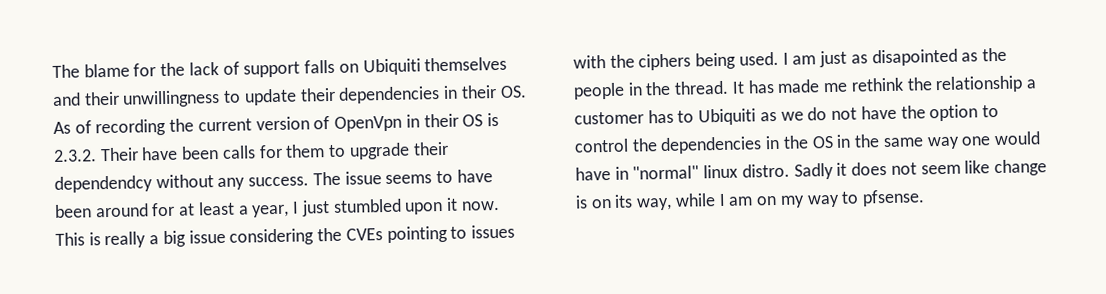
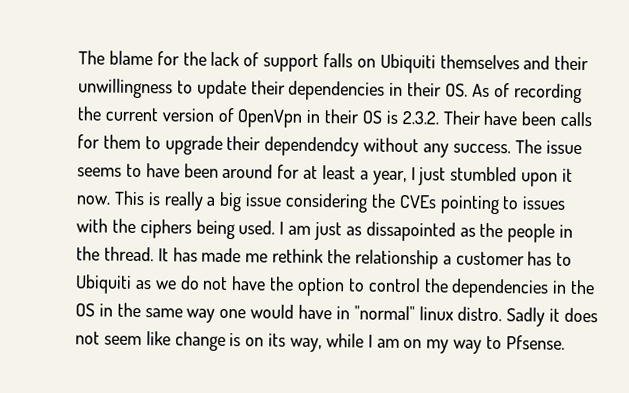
- I am just as disapointed as the people in the thread.
+ I am just as dissapointed as the people in the thread.
- Sadly it does not seem like change is on its way, while I am on my way to pfsense.
+ Sadly it does not seem like change is on its way, while I am on my way to Pfsense.

